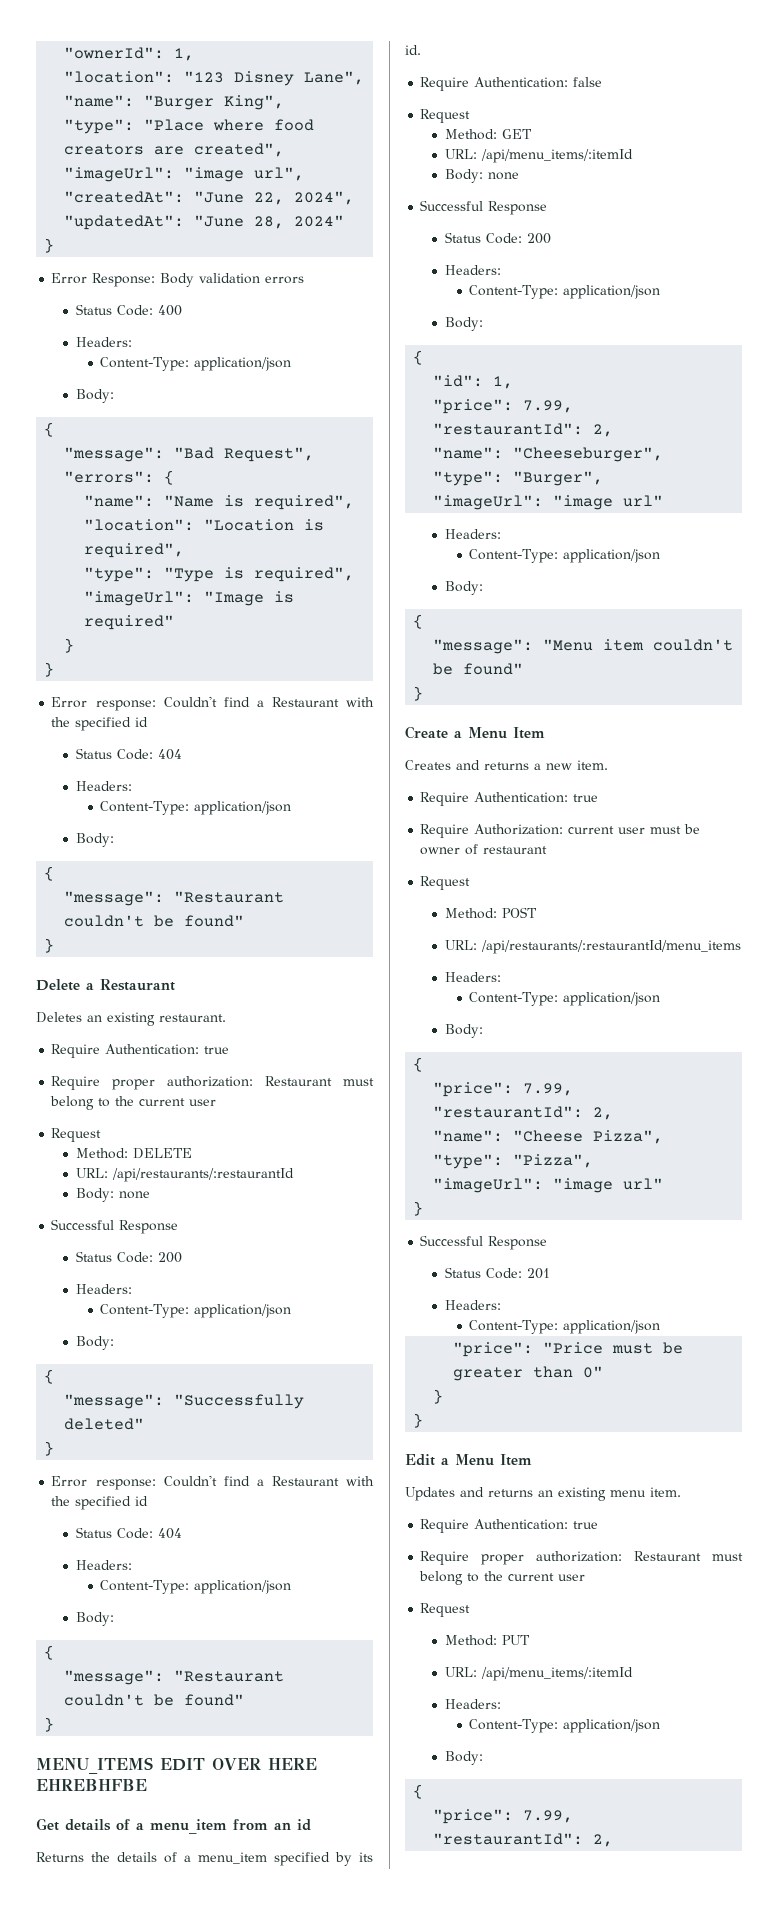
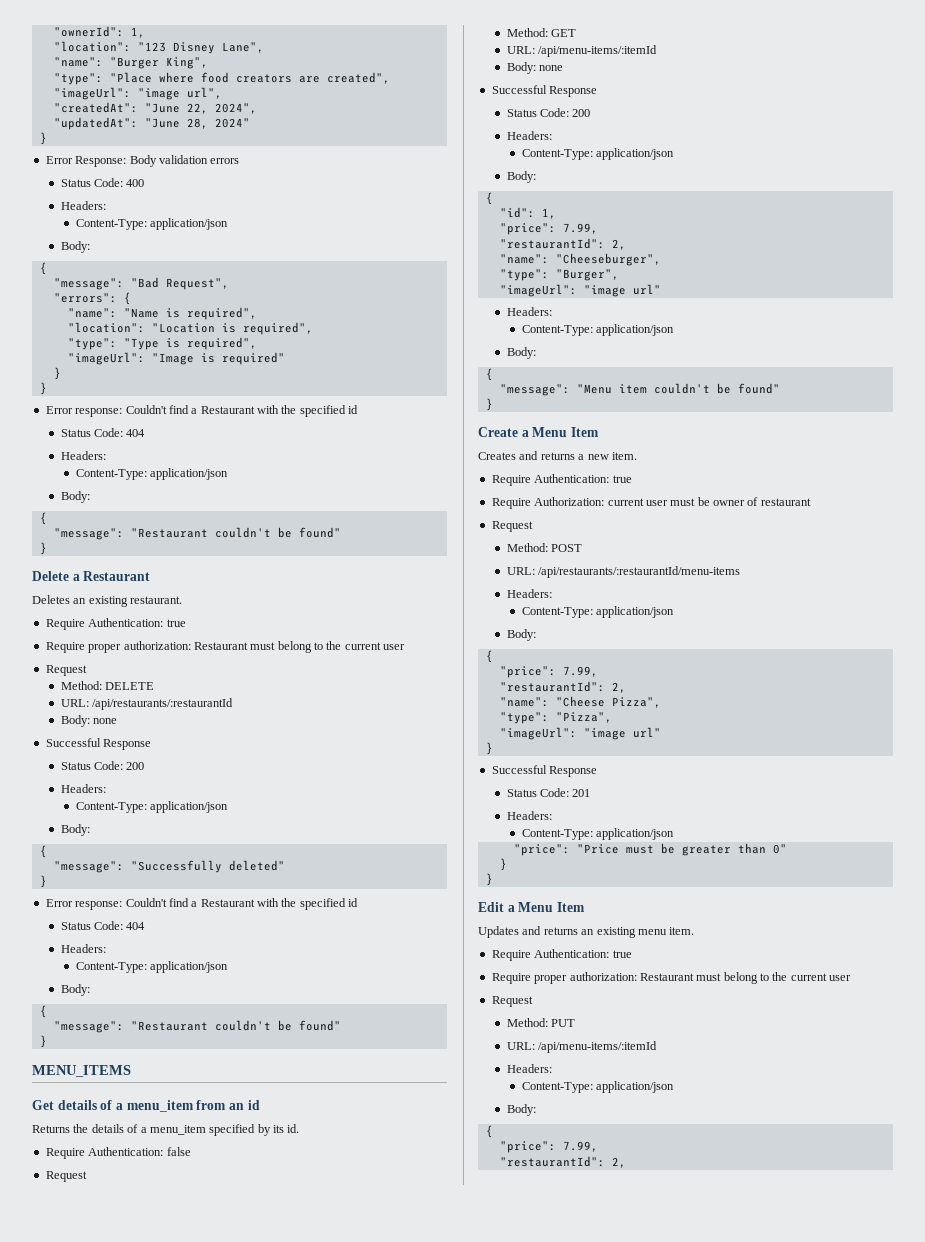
- MENU_ITEMS EDIT OVER HERE EHREBHFBE
+ MENU_ITEMS
  Method: GET
- URL: /api/menu_items/:itemId
+ URL: /api/menu-items/:itemId
- URL: /api/restaurants/:restaurantId/menu_items
+ URL: /api/restaurants/:restaurantId/menu-items
  Method: PUT
- URL: /api/menu_items/:itemId
+ URL: /api/menu-items/:itemId

